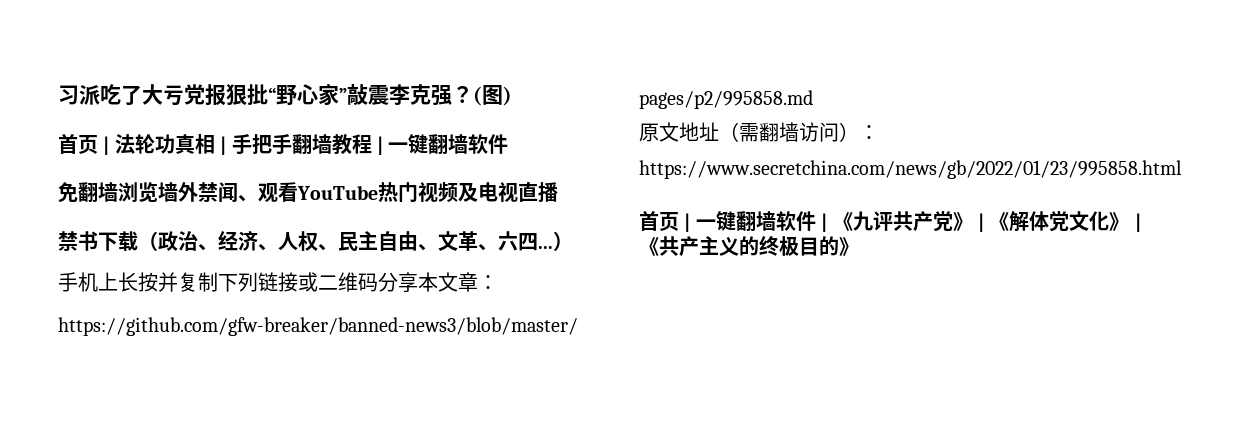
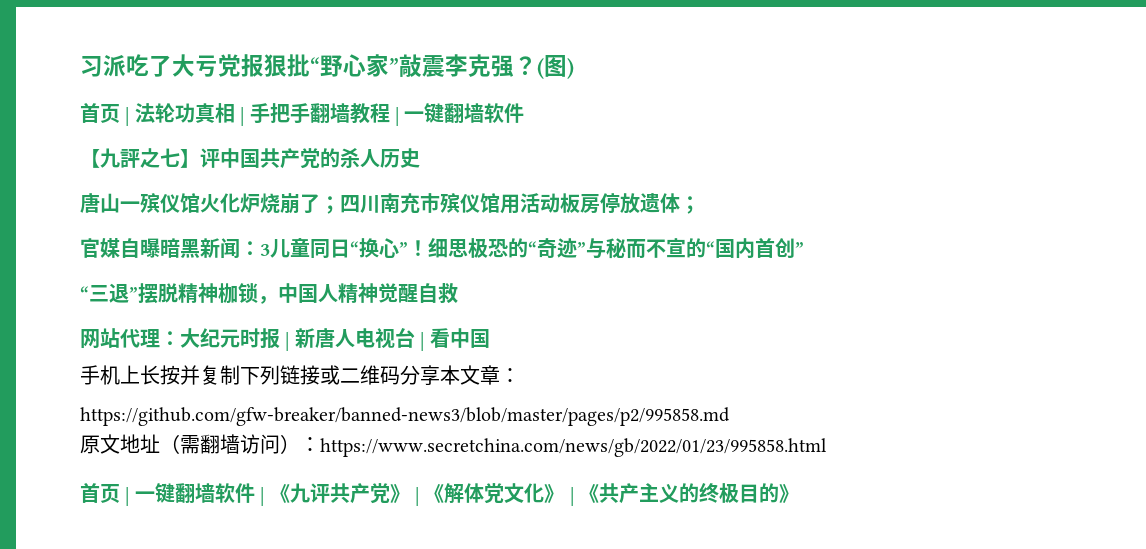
- 免翻墙浏览墙外禁闻、观看YouTube热门视频及电视直播
- 禁书下载（政治、经济、人权、民主自由、文革、六四...）
+ 【九評之七】评中国共产党的杀人历史
+ 唐山一殡仪馆火化炉烧崩了；四川南充市殡仪馆用活动板房停放遗体；
+ 官媒自曝暗黑新闻：3儿童同日“换心”！细思极恐的“奇迹”与秘而不宣的“国内首创”
+ “三退”摆脱精神枷锁，中国人精神觉醒自救
+ 网站代理：大纪元时报 | 新唐人电视台 | 看中国

